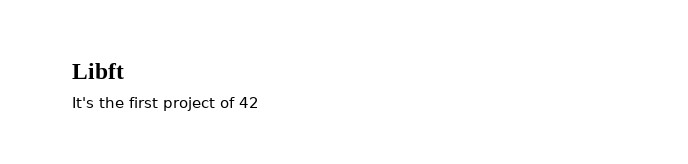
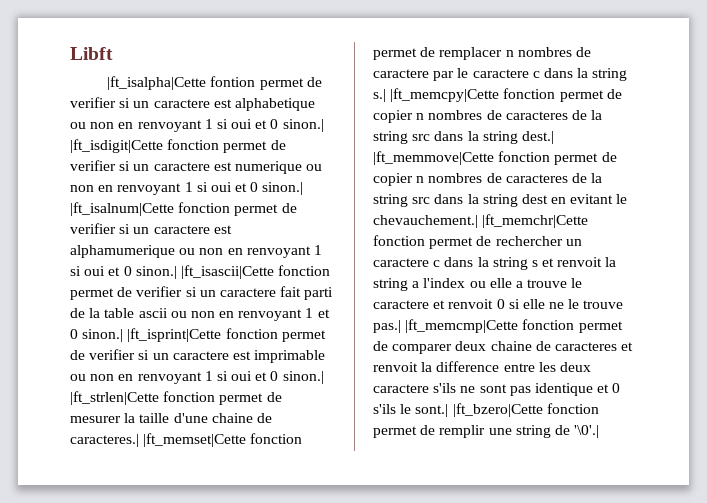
- It's the first project of 42
+ |ft_isalpha|Cette fontion permet de verifier si un caractere est alphabetique ou non en renvoyant 1 si oui et 0 sinon.| |ft_isdigit|Cette fonction permet de verifier si un caractere est numerique ou non en renvoyant 1 si oui et 0 sinon.| |ft_isalnum|Cette fonction permet de verifier si un caractere est alphamumerique ou non en renvoyant 1 si oui et 0 sinon.| |ft_isascii|Cette fonction permet de verifier si un caractere fait parti de la table ascii ou non en renvoyant 1 et 0 sinon.| |ft_isprint|Cette fonction permet de verifier si un caractere est imprimable ou non en renvoyant 1 si oui et 0 sinon.| |ft_strlen|Cette fonction permet de mesurer la taille d'une chaine de caracteres.| |ft_memset|Cette fonction permet de remplacer n nombres de caractere par le caractere c dans la string s.| |ft_memcpy|Cette fonction permet de copier n nombres de caracteres de la string src dans la string dest.| |ft_memmove|Cette fonction permet de copier n nombres de caracteres de la string src dans la string dest en evitant le chevauchement.| |ft_memchr|Cette fonction permet de rechercher un caractere c dans la string s et renvoit la string a l'index ou elle a trouve le caractere et renvoit 0 si elle ne le trouve pas.| |ft_memcmp|Cette fonction permet de comparer deux chaine de caracteres et renvoit la difference entre les deux caractere s'ils ne sont pas identique et 0 s'ils le sont.| |ft_bzero|Cette fonction permet de remplir une string de '\0'.|

